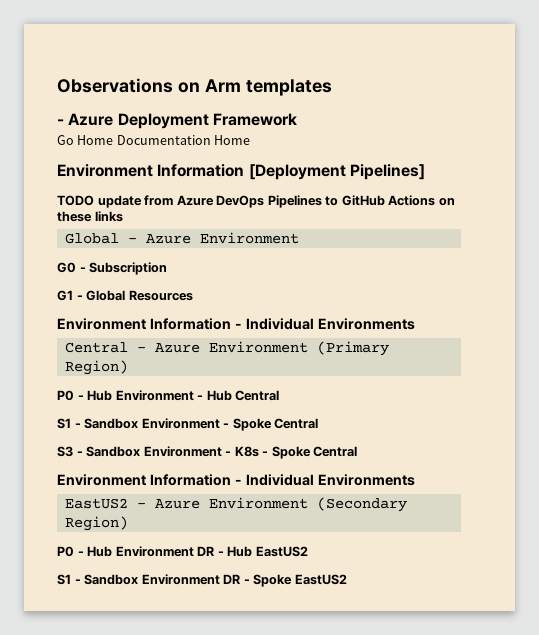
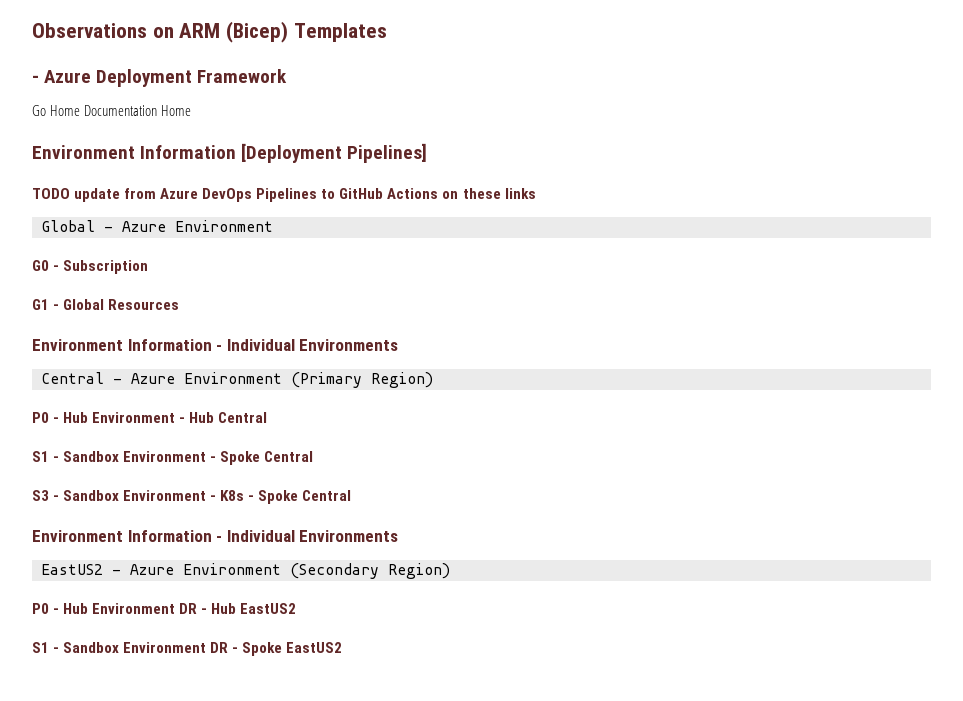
- Observations on Arm templates
+ Observations on ARM (Bicep) Templates

